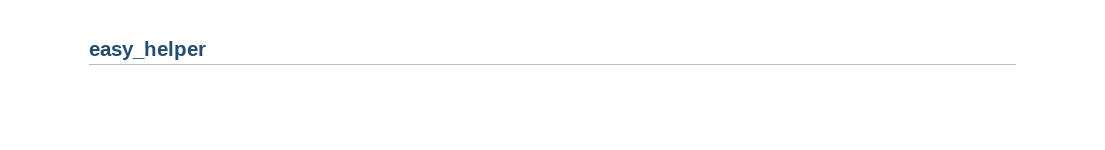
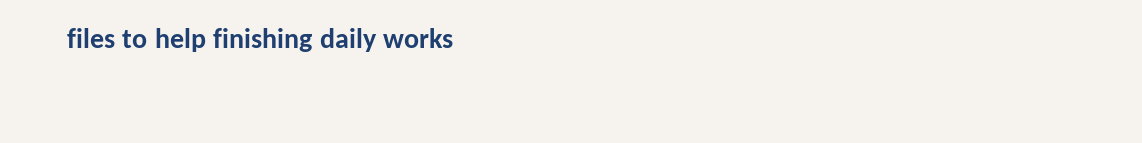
- easy_helper
+ files to help finishing daily works

